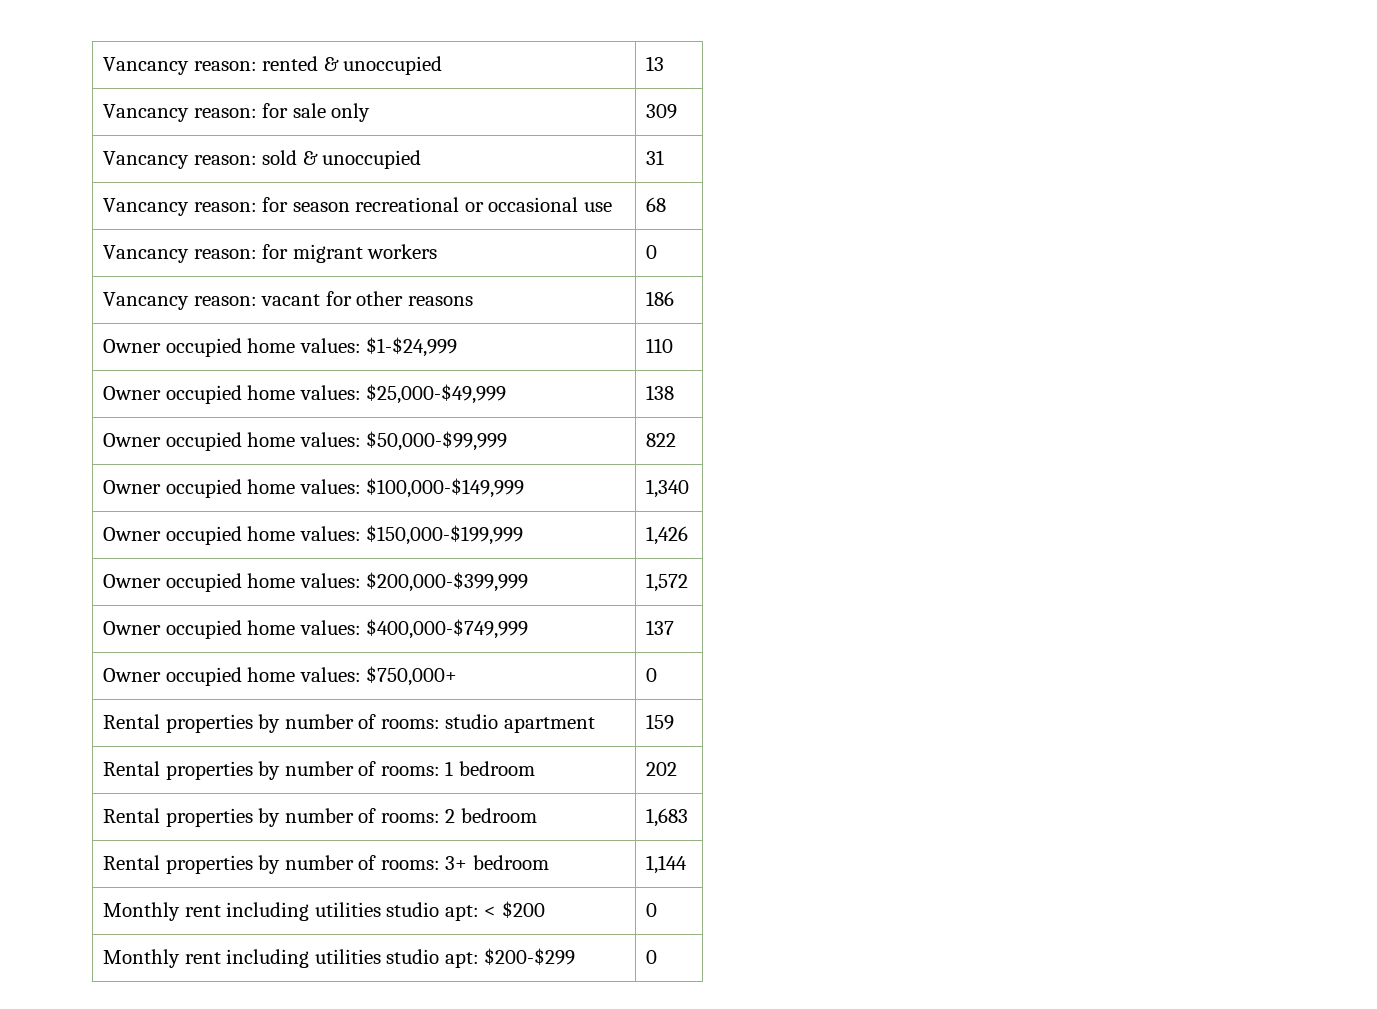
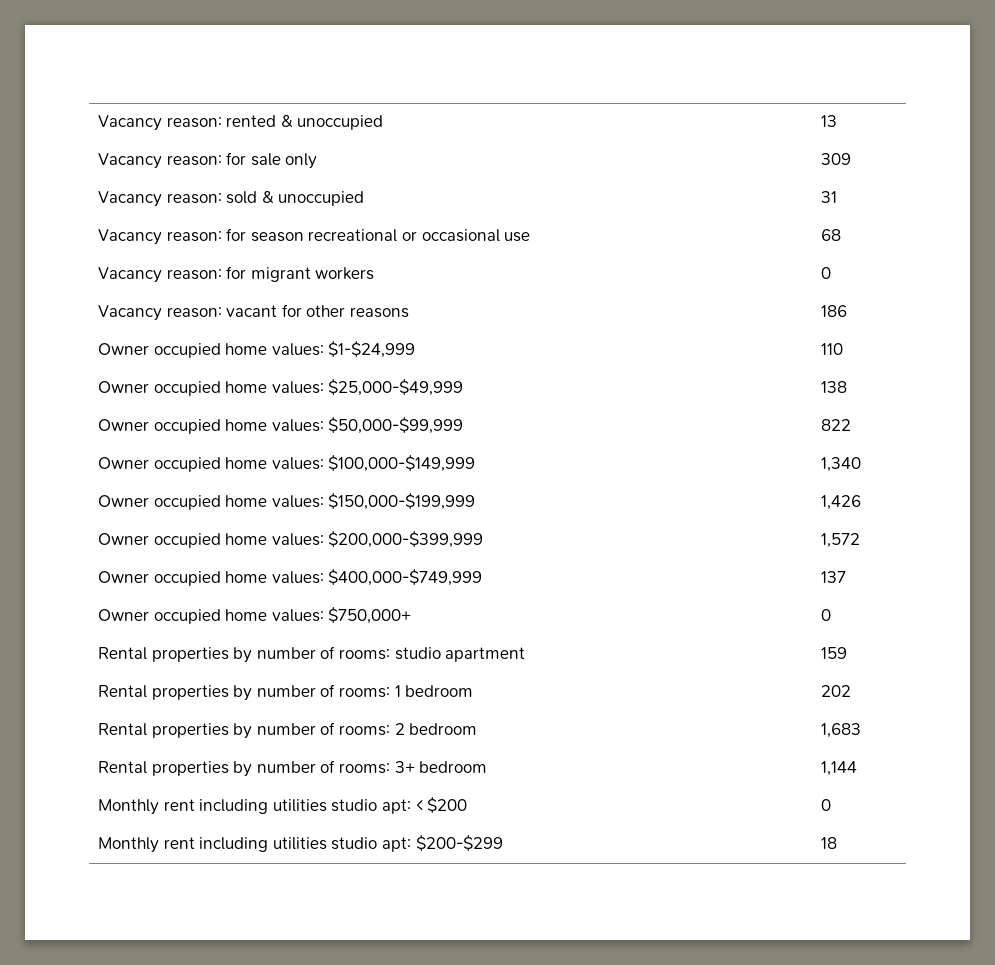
- Vancancy reason: rented & unoccupied | 13
+ Vacancy reason: rented & unoccupied | 13
- Vancancy reason: for sale only | 309
+ Vacancy reason: for sale only | 309
- Vancancy reason: sold & unoccupied | 31
+ Vacancy reason: sold & unoccupied | 31
- Vancancy reason: for season recreational or occasional use | 68
+ Vacancy reason: for season recreational or occasional use | 68
- Vancancy reason: for migrant workers | 0
+ Vacancy reason: for migrant workers | 0
- Vancancy reason: vacant for other reasons | 186
+ Vacancy reason: vacant for other reasons | 186
- Monthly rent including utilities studio apt: $200-$299 | 0
+ Monthly rent including utilities studio apt: $200-$299 | 18

